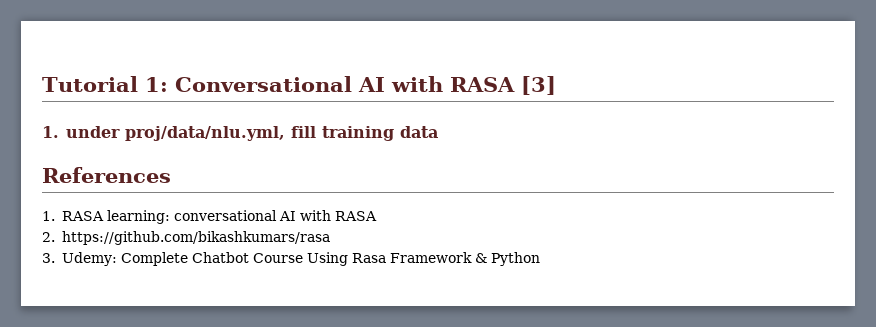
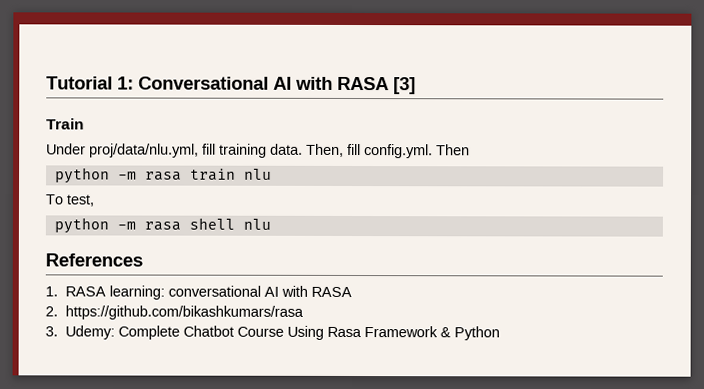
- 1. under proj/data/nlu.yml, fill training data
+ Train
+ Under proj/data/nlu.yml, fill training data. Then, fill config.yml. Then
+ python -m rasa train nlu
+ To test,
+ python -m rasa shell nlu

